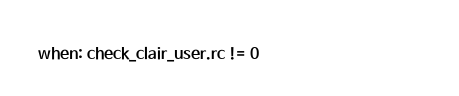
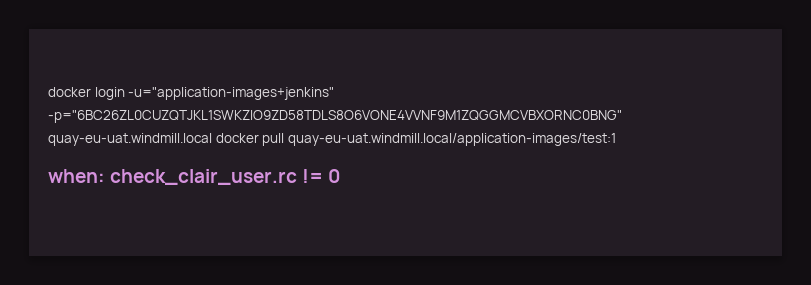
+ docker login -u="application-images+jenkins" -p="6BC26ZL0CUZQTJKL1SWKZIO9ZD58TDLS8O6VONE4VVNF9M1ZQGGMCVBXORNC0BNG" quay-eu-uat.windmill.local docker pull quay-eu-uat.windmill.local/application-images/test:1

